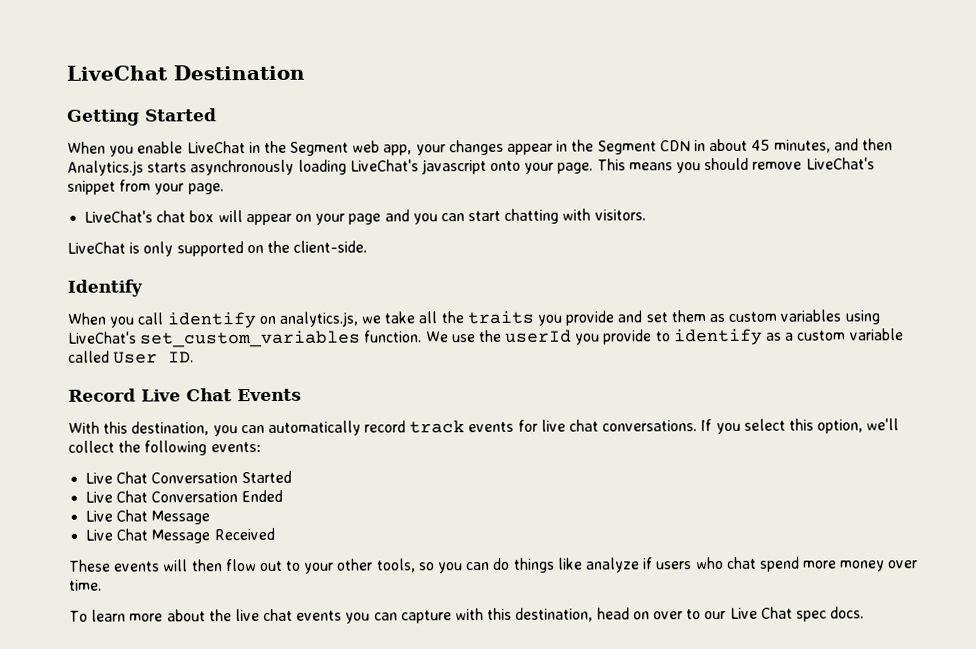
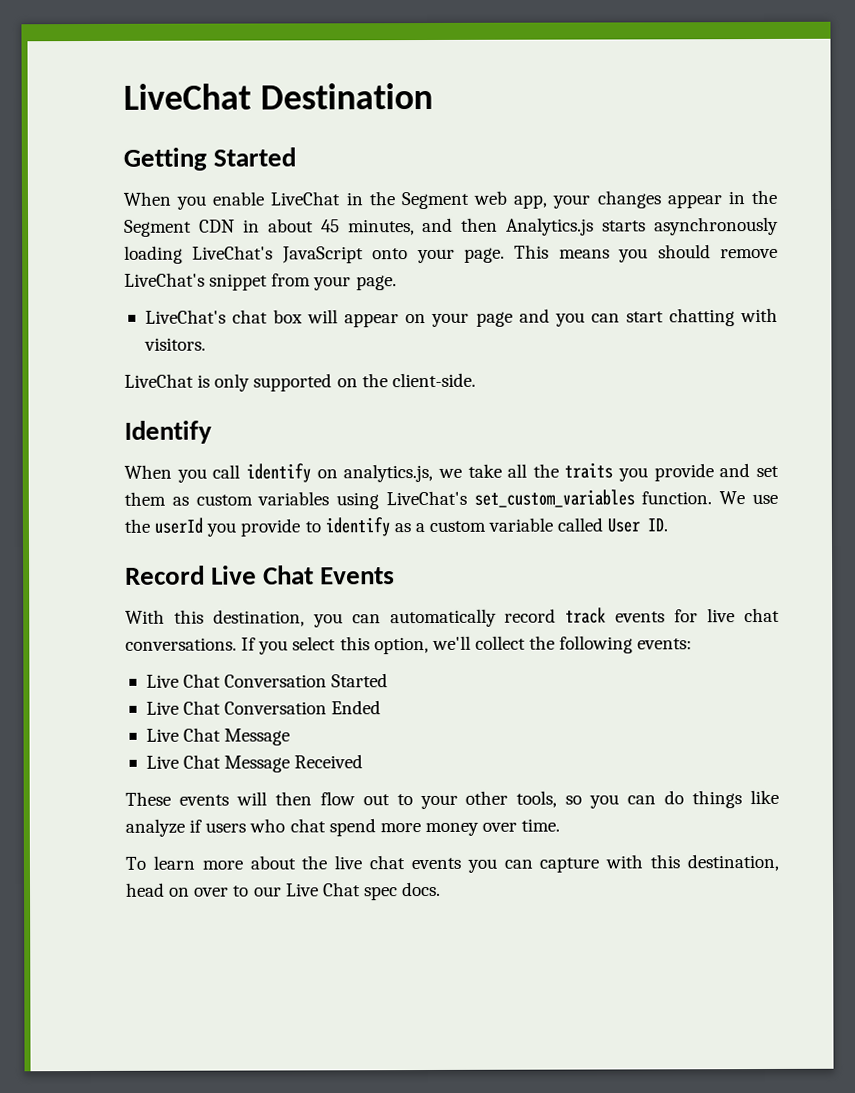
- When you enable LiveChat in the Segment web app, your changes appear in the Segment CDN in about 45 minutes, and then Analytics.js starts asynchronously loading LiveChat's javascript onto your page.
+ When you enable LiveChat in the Segment web app, your changes appear in the Segment CDN in about 45 minutes, and then Analytics.js starts asynchronously loading LiveChat's JavaScript onto your page.

